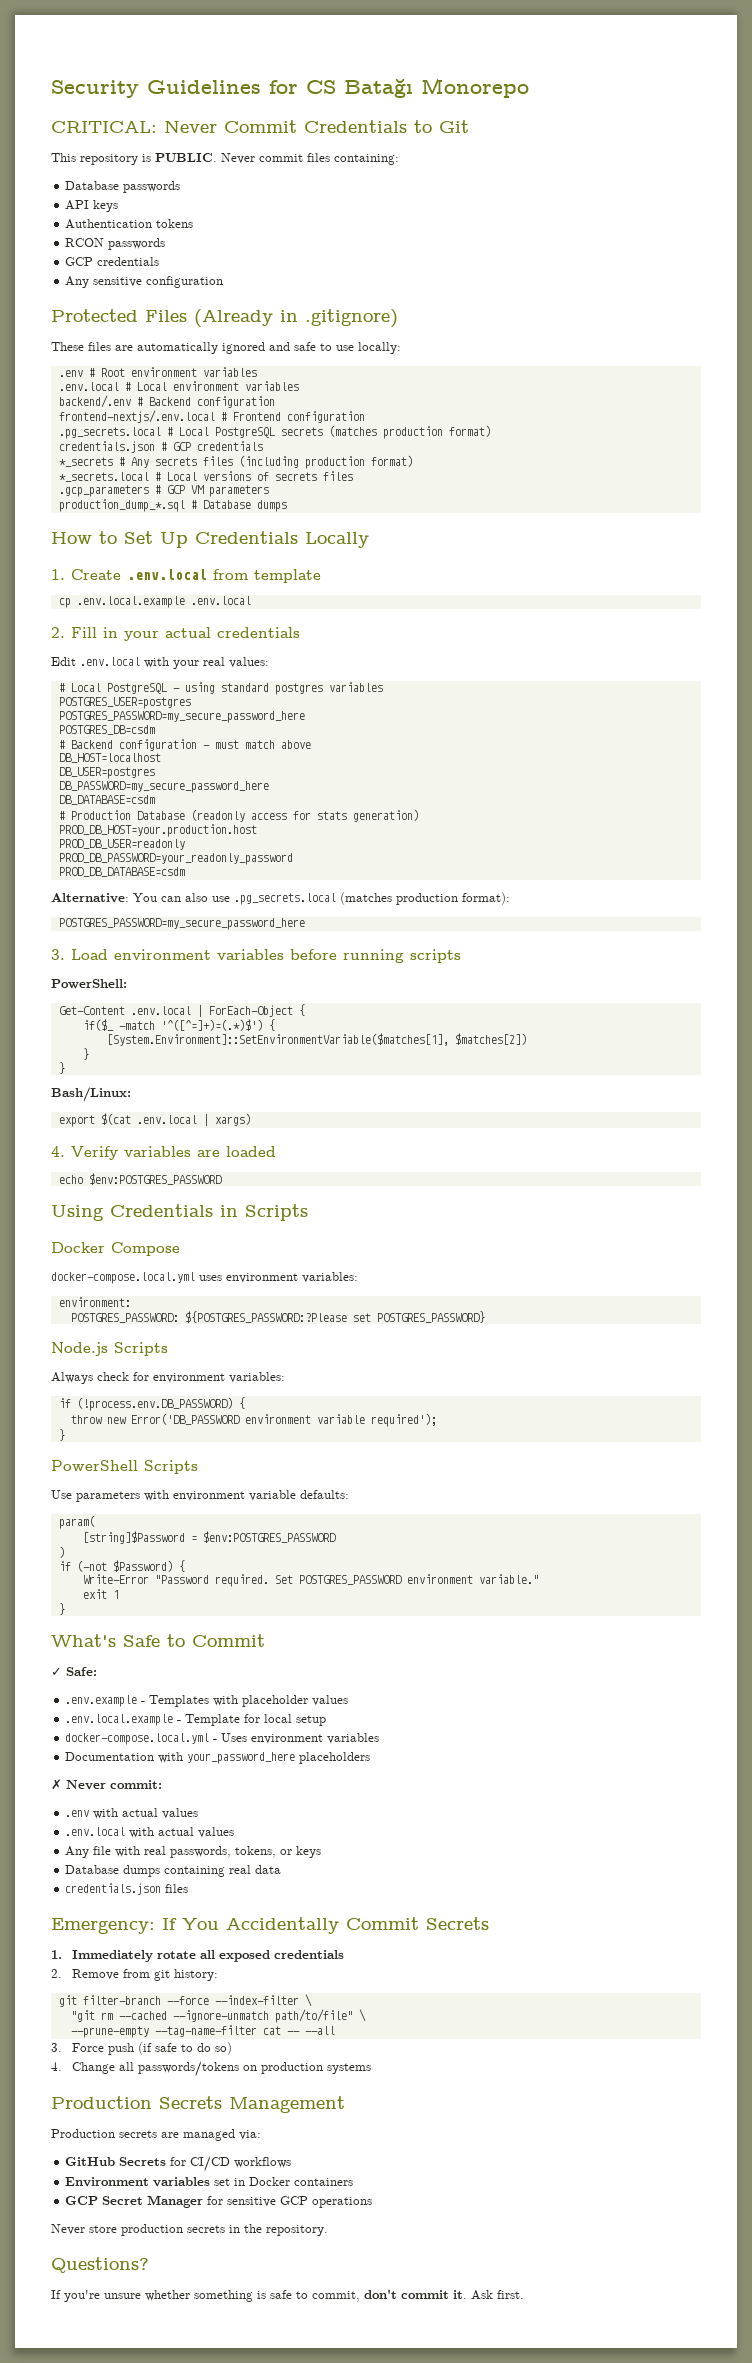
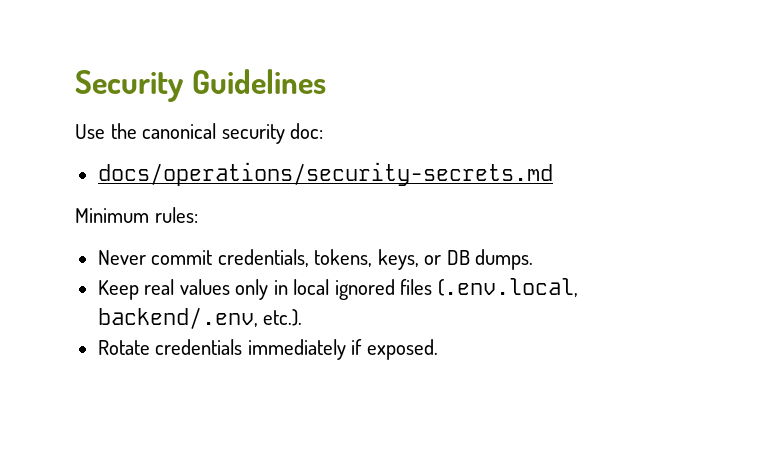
- Security Guidelines for CS Batağı Monorepo
- CRITICAL: Never Commit Credentials to Git
- This repository is PUBLIC. Never commit files containing:
- Database passwords
- API keys
- Authentication tokens
- RCON passwords
- GCP credentials
- Any sensitive configuration
- Protected Files (Already in .gitignore)
- These files are automatically ignored and safe to use locally:
- .env # Root environment variables
- .env.local # Local environment variables
- backend/.env # Backend configuration
- frontend-nextjs/.env.local # Frontend configuration
- .pg_secrets.local # Local PostgreSQL secrets (matches production format)
- credentials.json # GCP credentials
- *_secrets # Any secrets files (including production format)
- *_secrets.local # Local versions of secrets files
- .gcp_parameters # GCP VM parameters
- production_dump_*.sql # Database dumps
- How to Set Up Credentials Locally
- 1. Create .env.local from template
- cp .env.local.example .env.local
- 2. Fill in your actual credentials
- Edit .env.local with your real values:
- # Local PostgreSQL - using standard postgres variables
- POSTGRES_USER=postgres
- POSTGRES_PASSWORD=my_secure_password_here
- POSTGRES_DB=csdm
- # Backend configuration - must match above
- DB_HOST=localhost
- DB_USER=postgres
- DB_PASSWORD=my_secure_password_here
- DB_DATABASE=csdm
- # Production Database (readonly access for stats generation)
- PROD_DB_HOST=your.production.host
- PROD_DB_USER=readonly
- PROD_DB_PASSWORD=your_readonly_password
- PROD_DB_DATABASE=csdm
- Alternative: You can also use .pg_secrets.local (matches production format):
- POSTGRES_PASSWORD=my_secure_password_here
- 3. Load environment variables before running scripts
- PowerShell:
- Get-Content .env.local | ForEach-Object {
- if($_ -match '^([^=]+)=(.*)$') {
- [System.Environment]::SetEnvironmentVariable($matches[1], $matches[2])
- }
- }
- Bash/Linux:
- export $(cat .env.local | xargs)
- 4. Verify variables are loaded
- echo $env:POSTGRES_PASSWORD
- Using Credentials in Scripts
- Docker Compose
- docker-compose.local.yml uses environment variables:
- environment:
- POSTGRES_PASSWORD: ${POSTGRES_PASSWORD:?Please set POSTGRES_PASSWORD}
- Node.js Scripts
- Always check for environment variables:
- if (!process.env.DB_PASSWORD) {
- throw new Error('DB_PASSWORD environment variable required');
- }
- PowerShell Scripts
- Use parameters with environment variable defaults:
- param(
- [string]$Password = $env:POSTGRES_PASSWORD
- )
- if (-not $Password) {
- Write-Error "Password required. Set POSTGRES_PASSWORD environment variable."
- exit 1
- }
- What's Safe to Commit
- ✓ Safe:
- .env.example - Templates with placeholder values
- .env.local.example - Template for local setup
- docker-compose.local.yml - Uses environment variables
- Documentation with your_password_here placeholders
- ✗ Never commit:
- .env with actual values
- .env.local with actual values
- Any file with real passwords, tokens, or keys
- Database dumps containing real data
- credentials.json files
- Emergency: If You Accidentally Commit Secrets
- 1. Immediately rotate all exposed credentials
- 2. Remove from git history:
- git filter-branch --force --index-filter \
- "git rm --cached --ignore-unmatch path/to/file" \
- --prune-empty --tag-name-filter cat -- --all
- 3. Force push (if safe to do so)
- 4. Change all passwords/tokens on production systems
- Production Secrets Management
- Production secrets are managed via:
- GitHub Secrets for CI/CD workflows
- Environment variables set in Docker containers
- GCP Secret Manager for sensitive GCP operations
- Never store production secrets in the repository.
- Questions?
- If you're unsure whether something is safe to commit, don't commit it. Ask first.
+ Security Guidelines
+ Use the canonical security doc:
+ docs/operations/security-secrets.md
+ Minimum rules:
+ Never commit credentials, tokens, keys, or DB dumps.
+ Keep real values only in local ignored files (.env.local, backend/.env, etc.).
+ Rotate credentials immediately if exposed.

